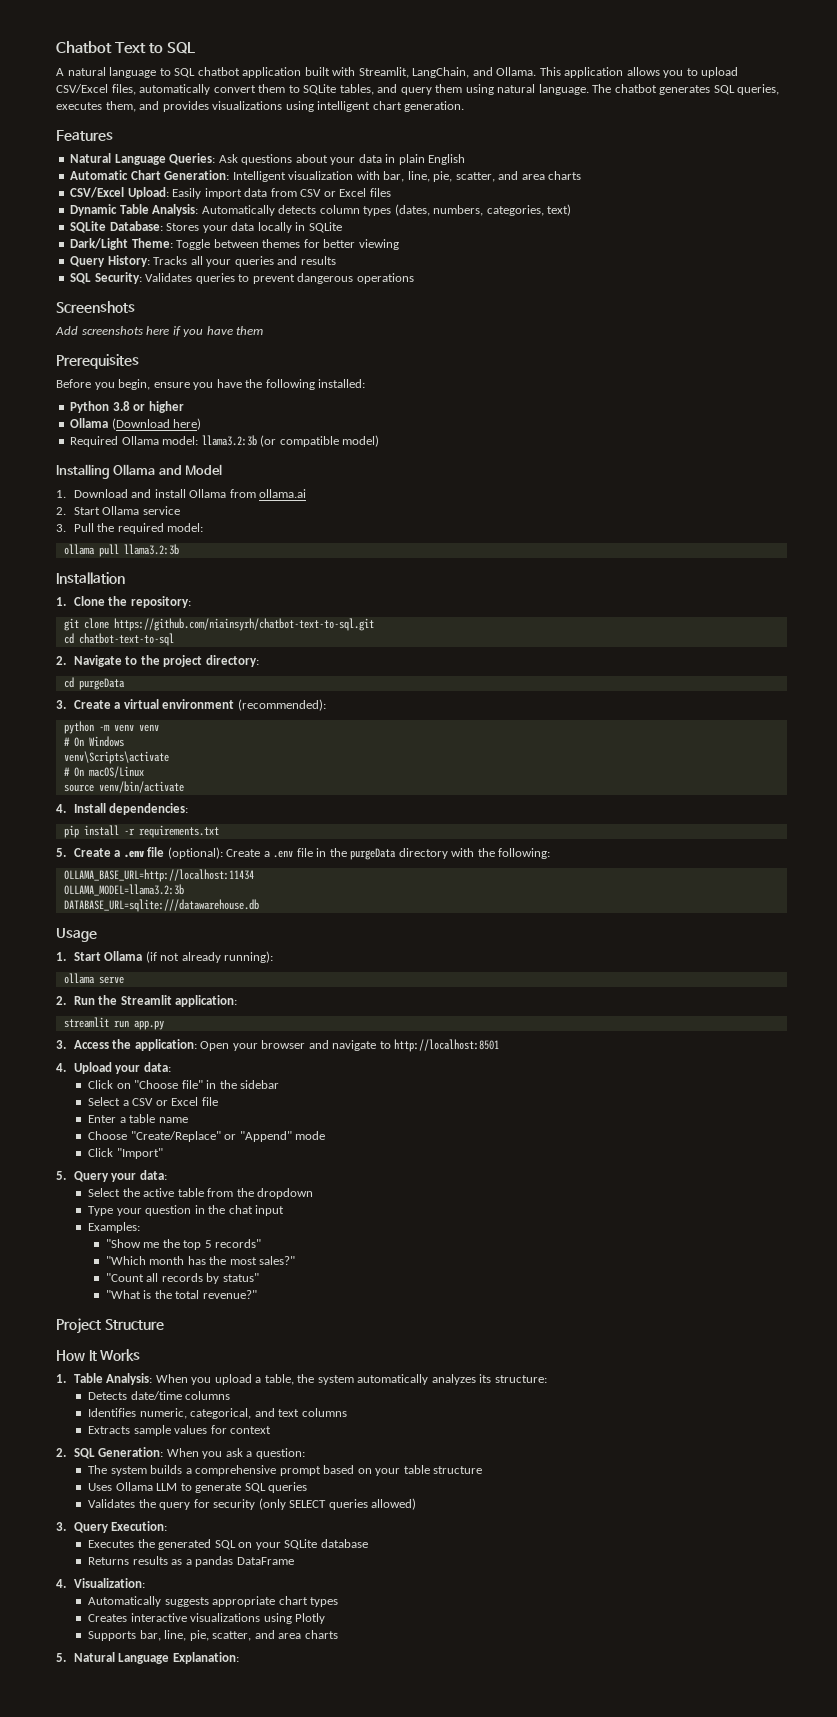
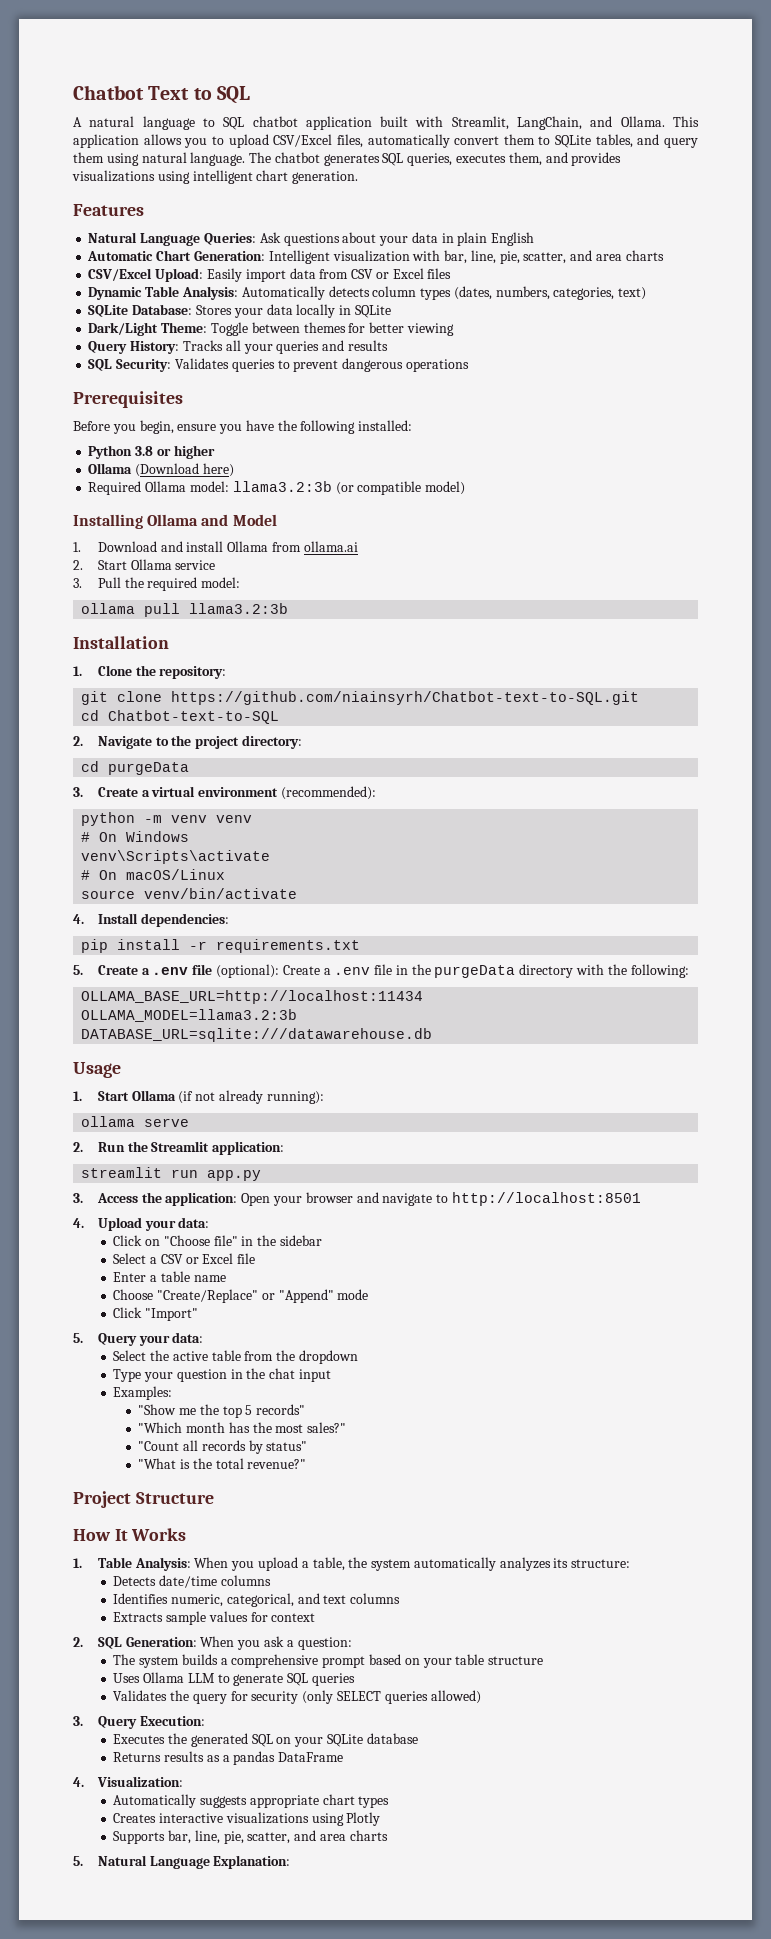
- Screenshots
- Add screenshots here if you have them
- git clone https://github.com/niainsyrh/chatbot-text-to-sql.git
- cd chatbot-text-to-sql
+ git clone https://github.com/niainsyrh/Chatbot-text-to-SQL.git
+ cd Chatbot-text-to-SQL

